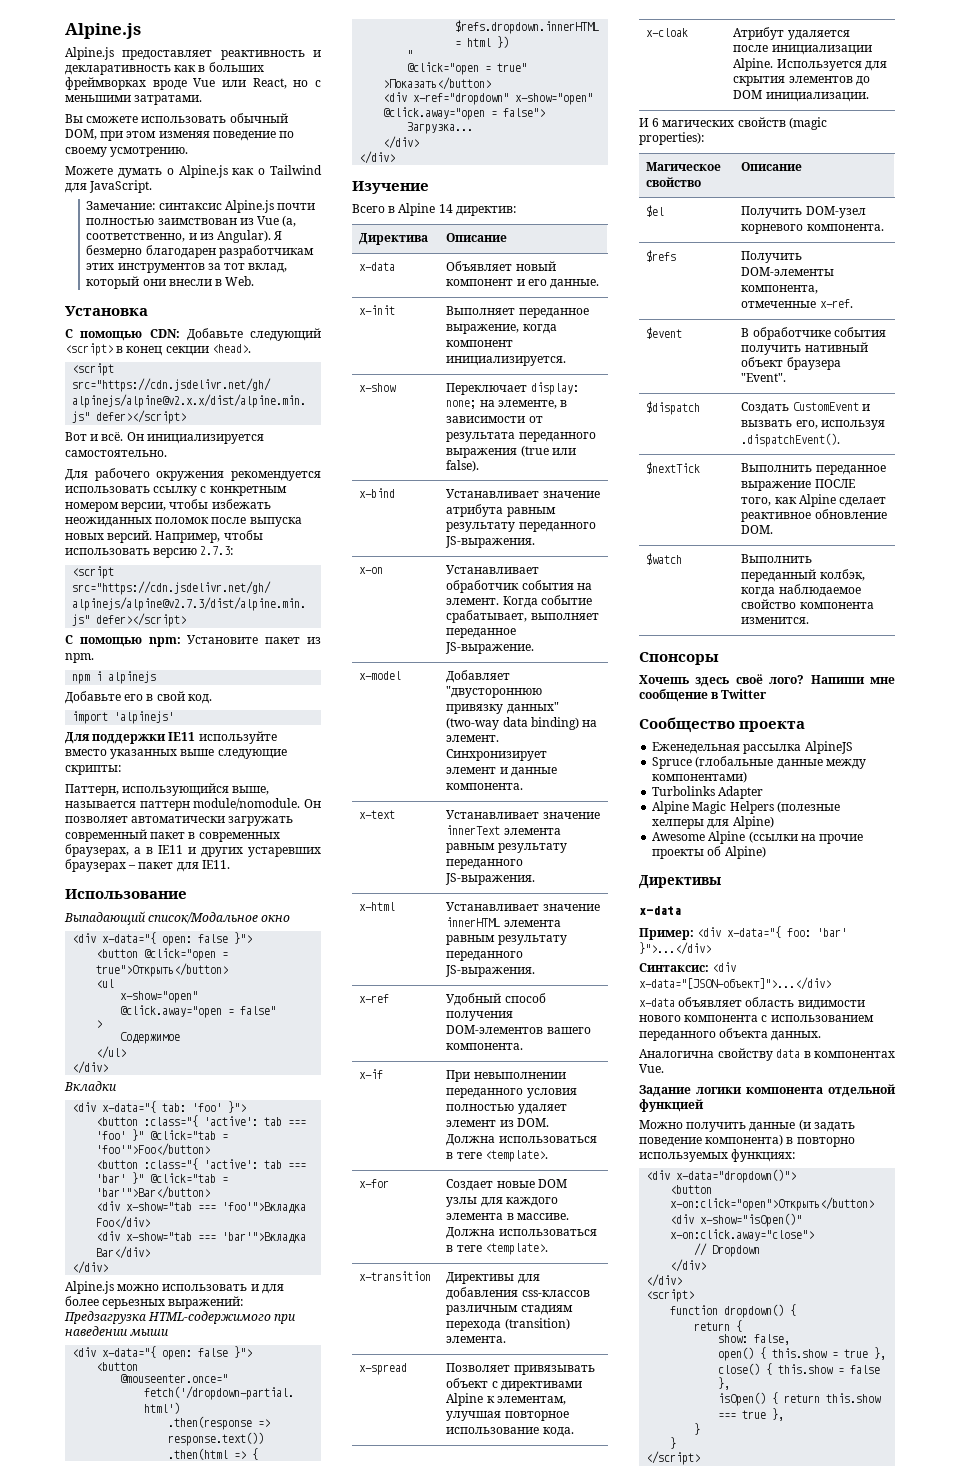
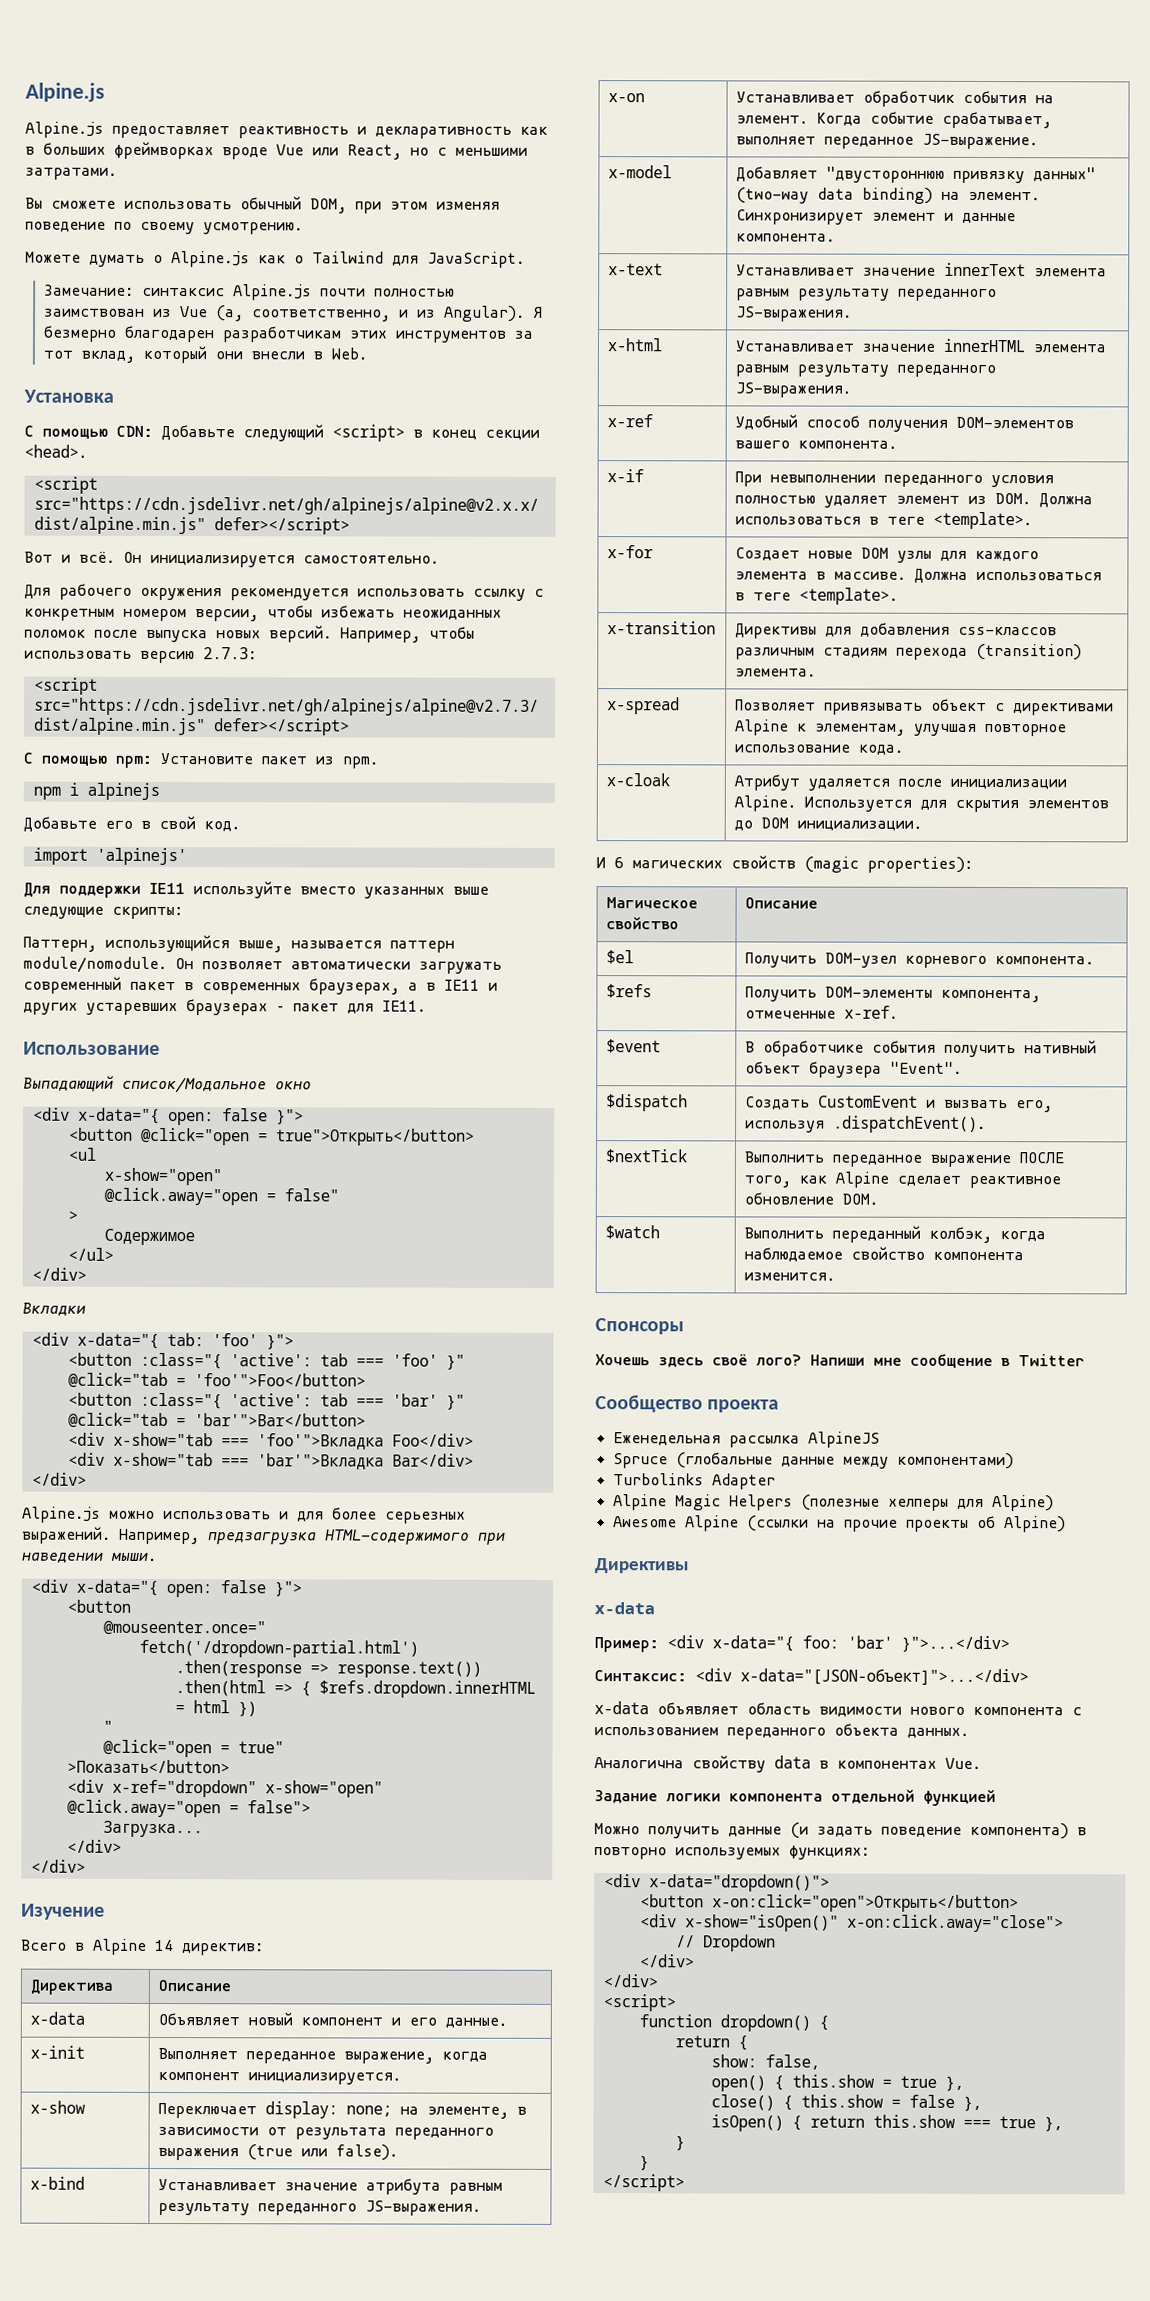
- Alpine.js можно использовать и для более серьезных выражений: Предзагрузка HTML-содержимого при наведении мыши
+ Alpine.js можно использовать и для более серьезных выражений. Например, предзагрузка HTML-содержимого при наведении мыши.

